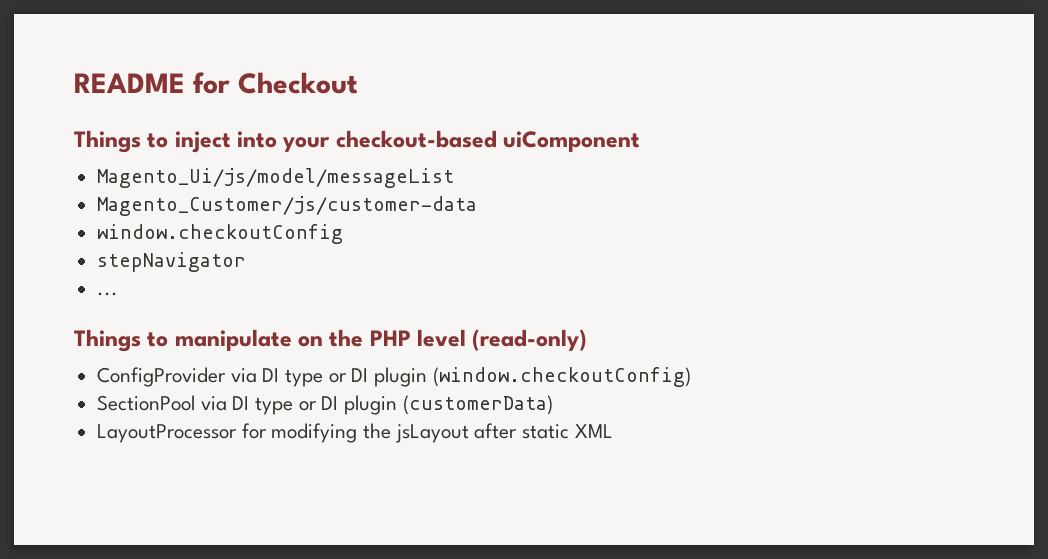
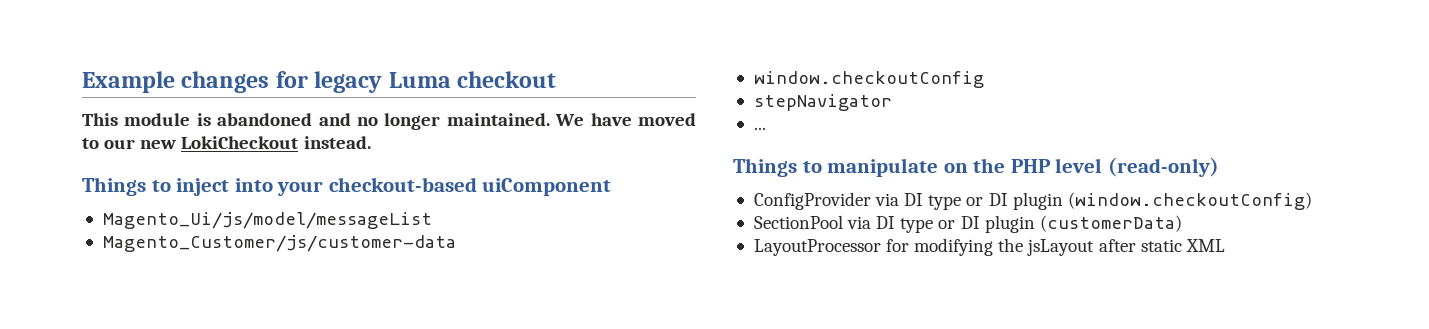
- README for Checkout
+ Example changes for legacy Luma checkout
+ This module is abandoned and no longer maintained. We have moved to our new LokiCheckout instead.

